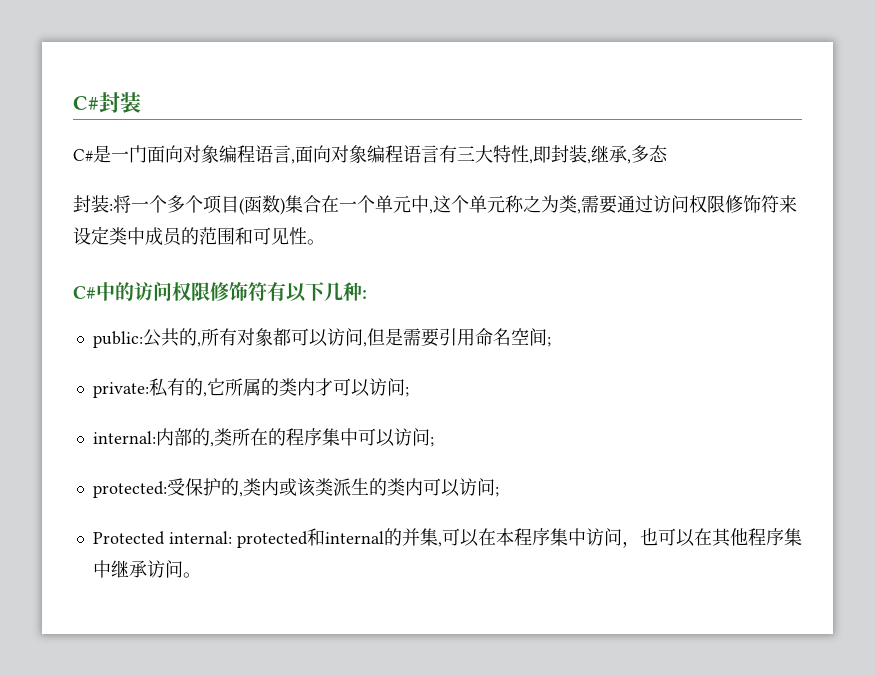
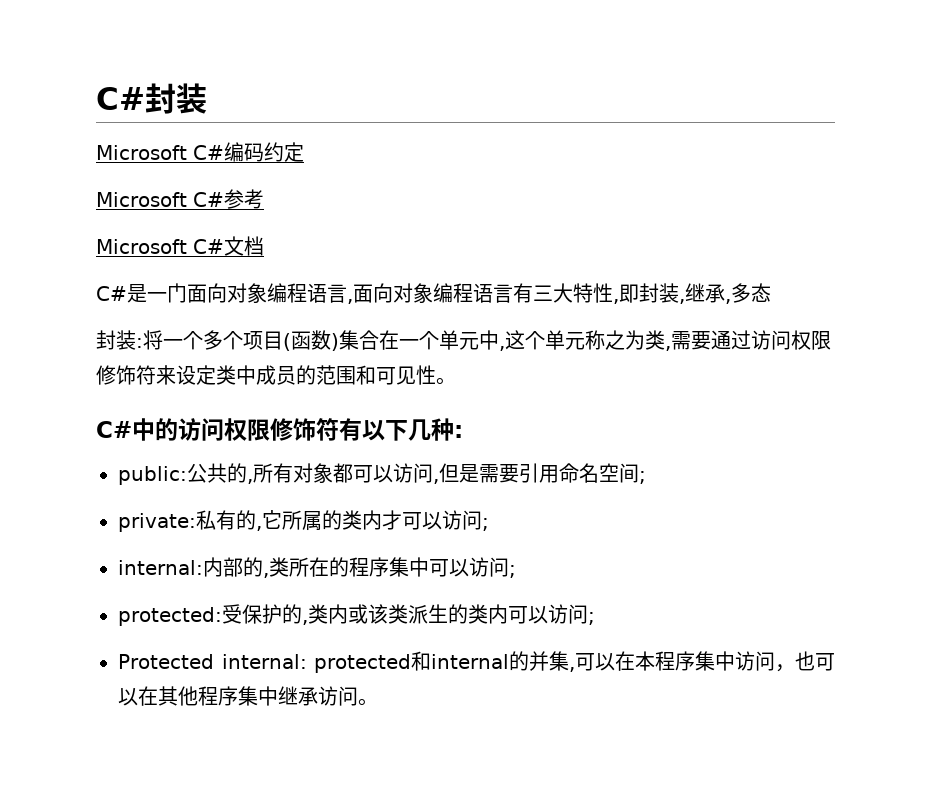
+ Microsoft C#编码约定
+ Microsoft C#参考
+ Microsoft C#文档

